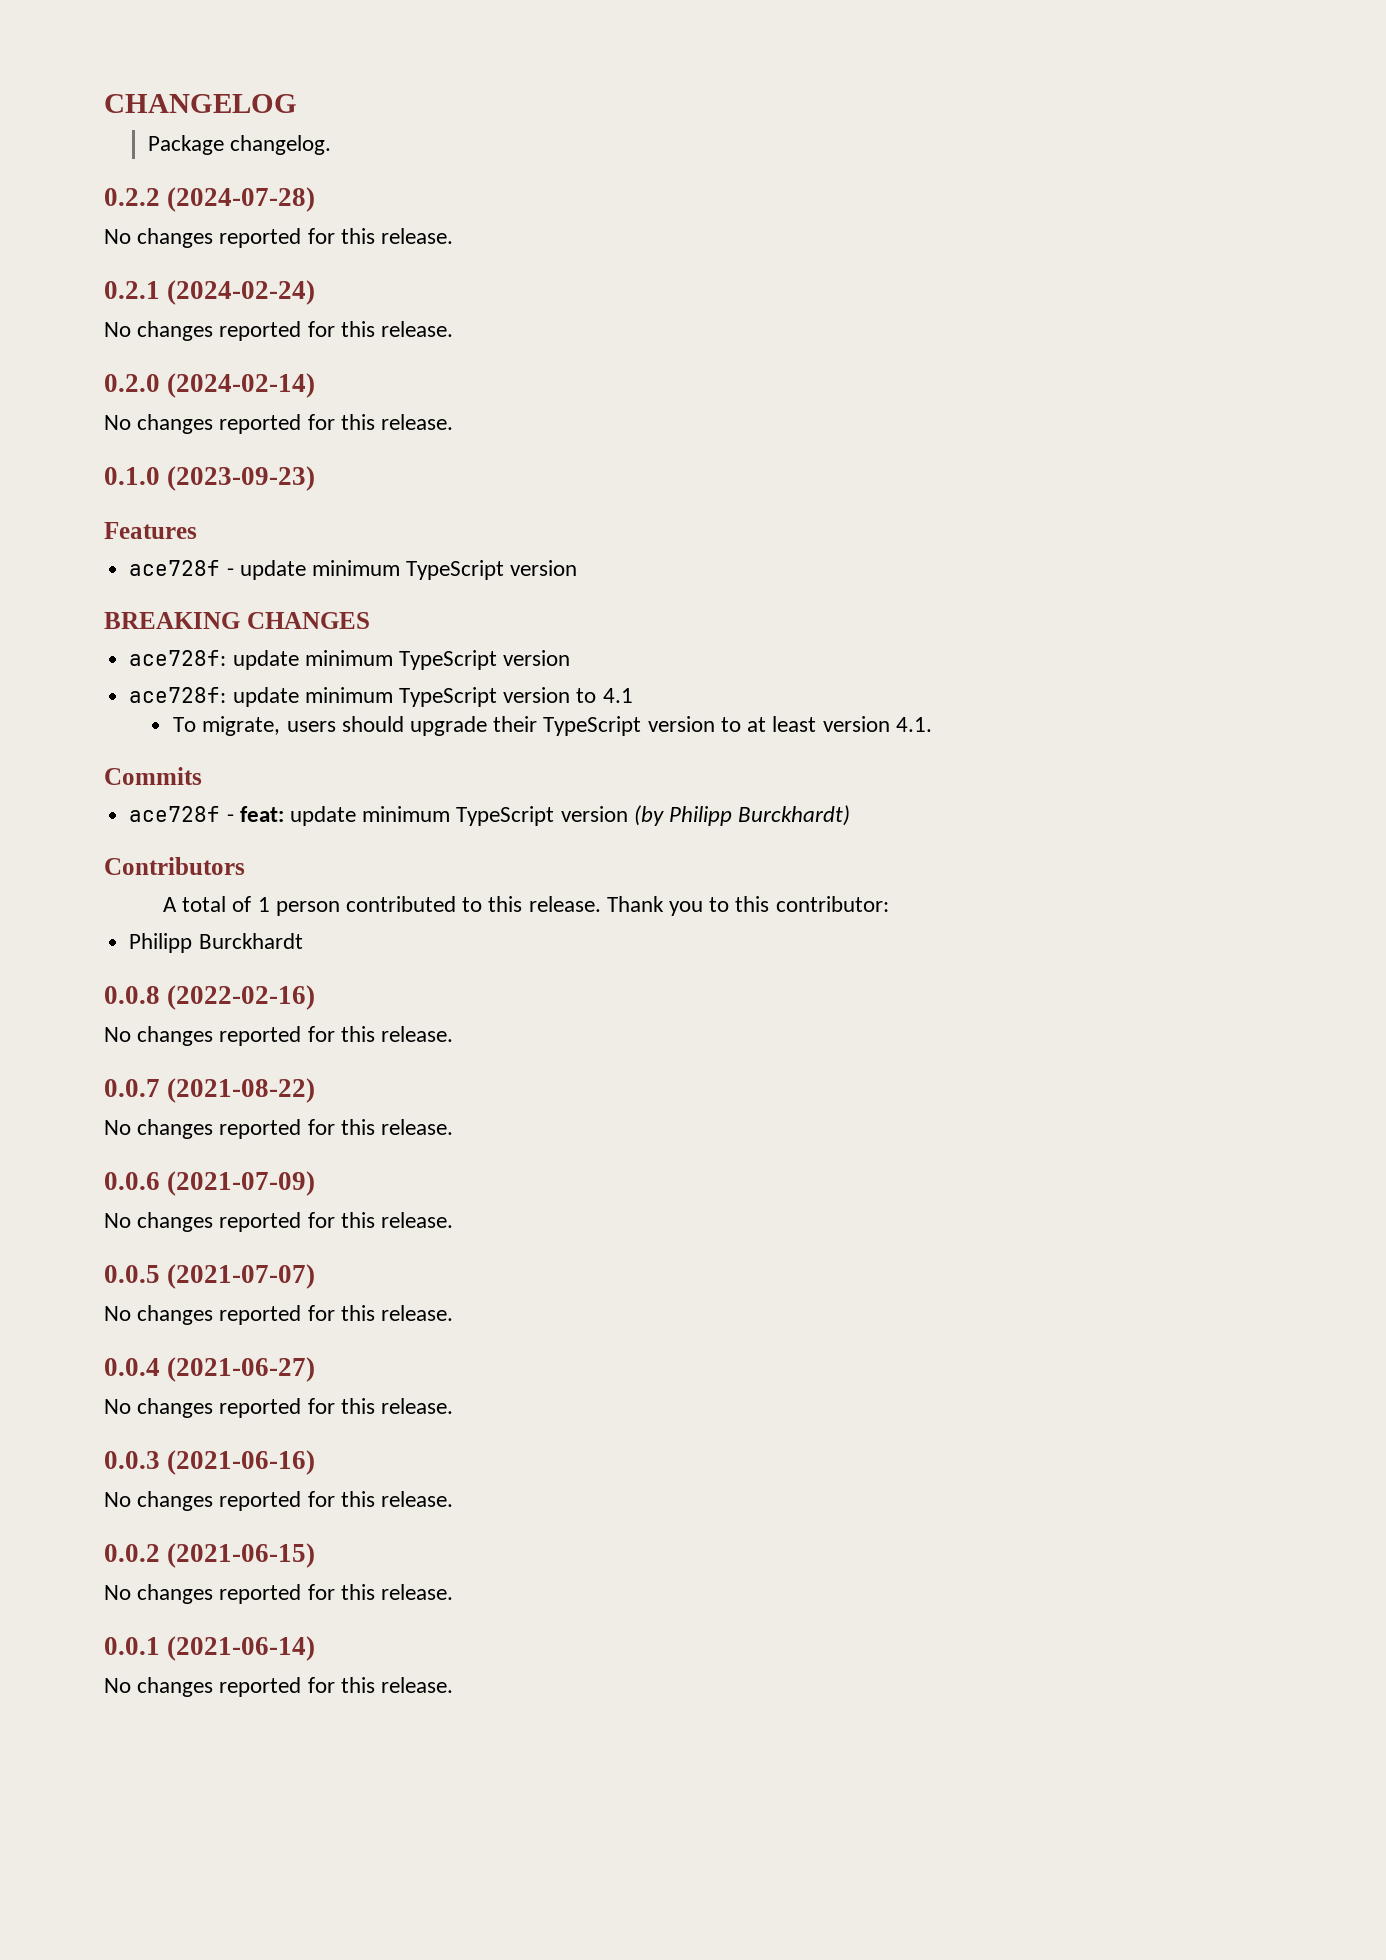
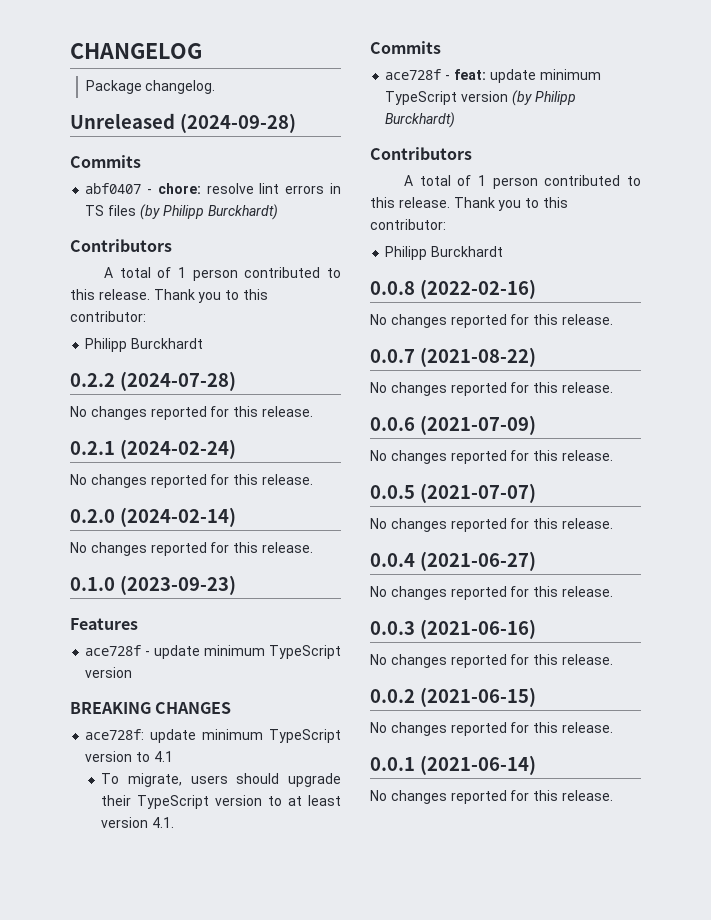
+ Unreleased (2024-09-28)
+ Commits
+ abf0407 - chore: resolve lint errors in TS files (by Philipp Burckhardt)
+ Contributors
+ A total of 1 person contributed to this release. Thank you to this contributor:
+ Philipp Burckhardt
  BREAKING CHANGES
- ace728f: update minimum TypeScript version

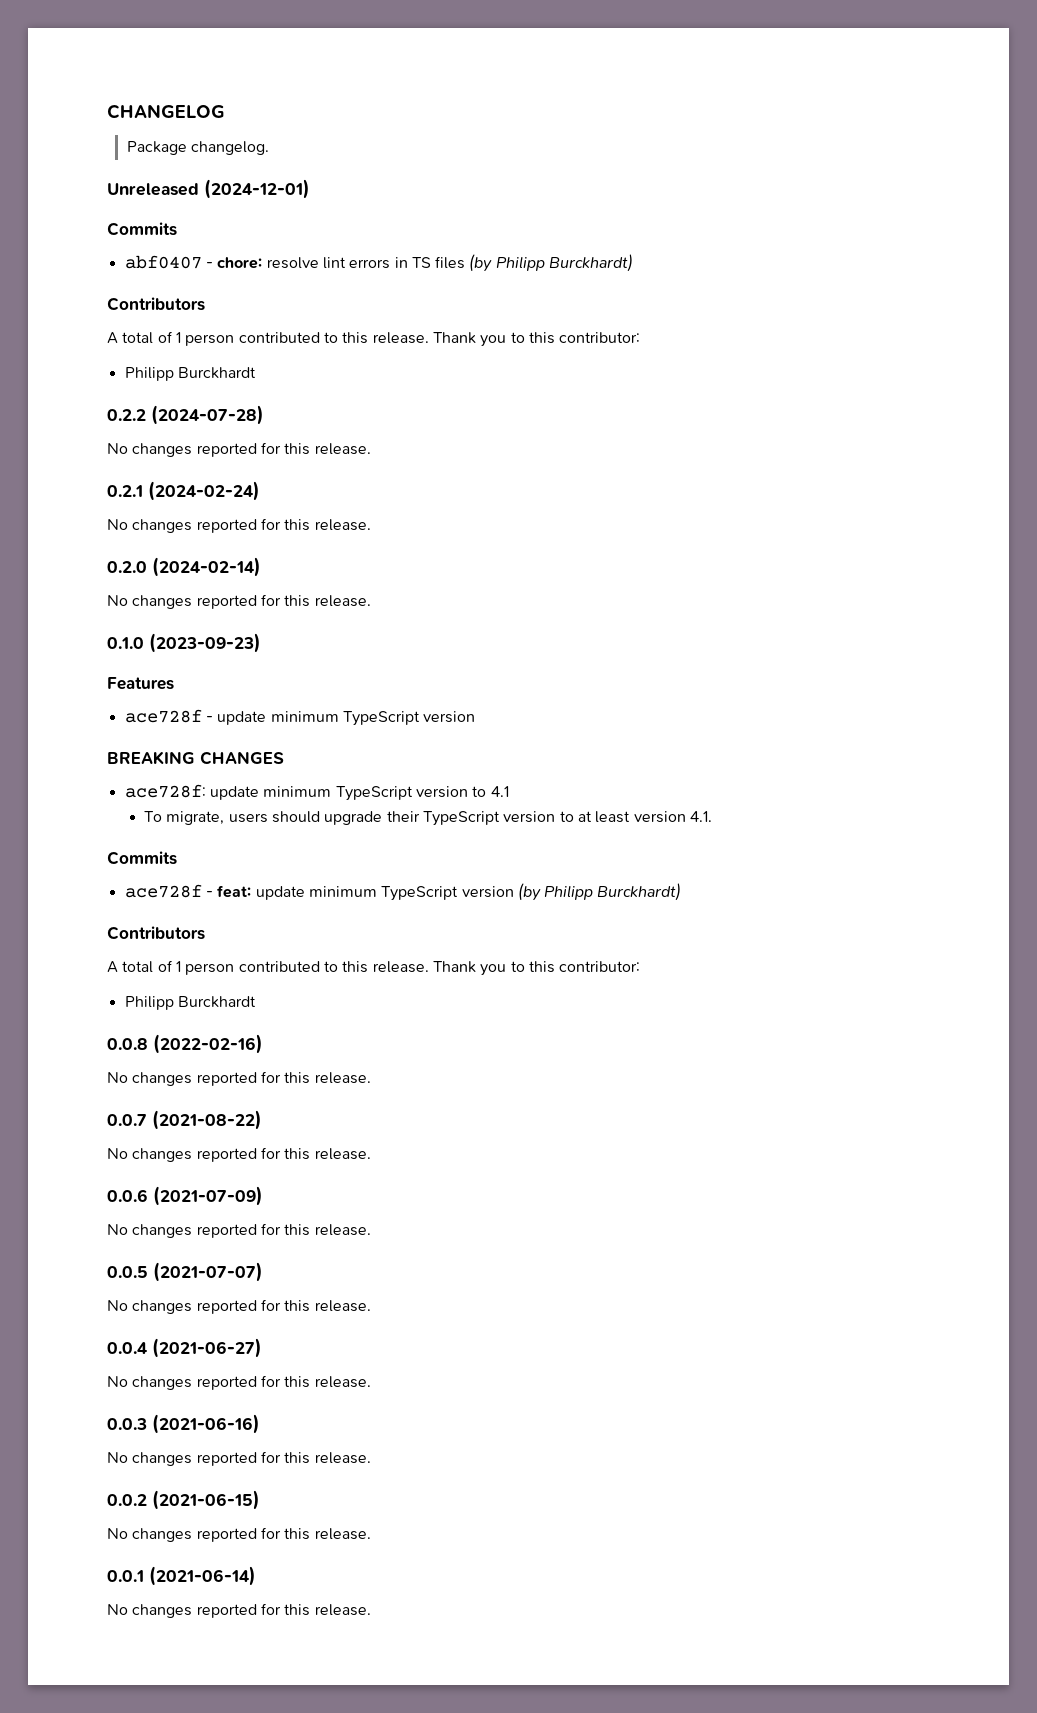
- Unreleased (2024-09-28)
+ Unreleased (2024-12-01)

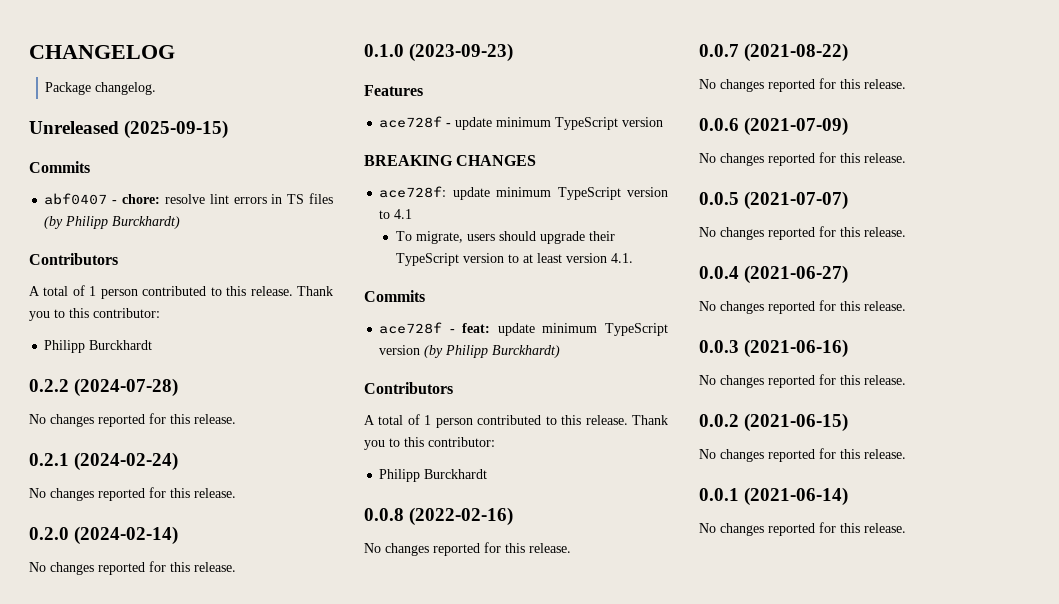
- Unreleased (2024-12-01)
+ Unreleased (2025-09-15)

